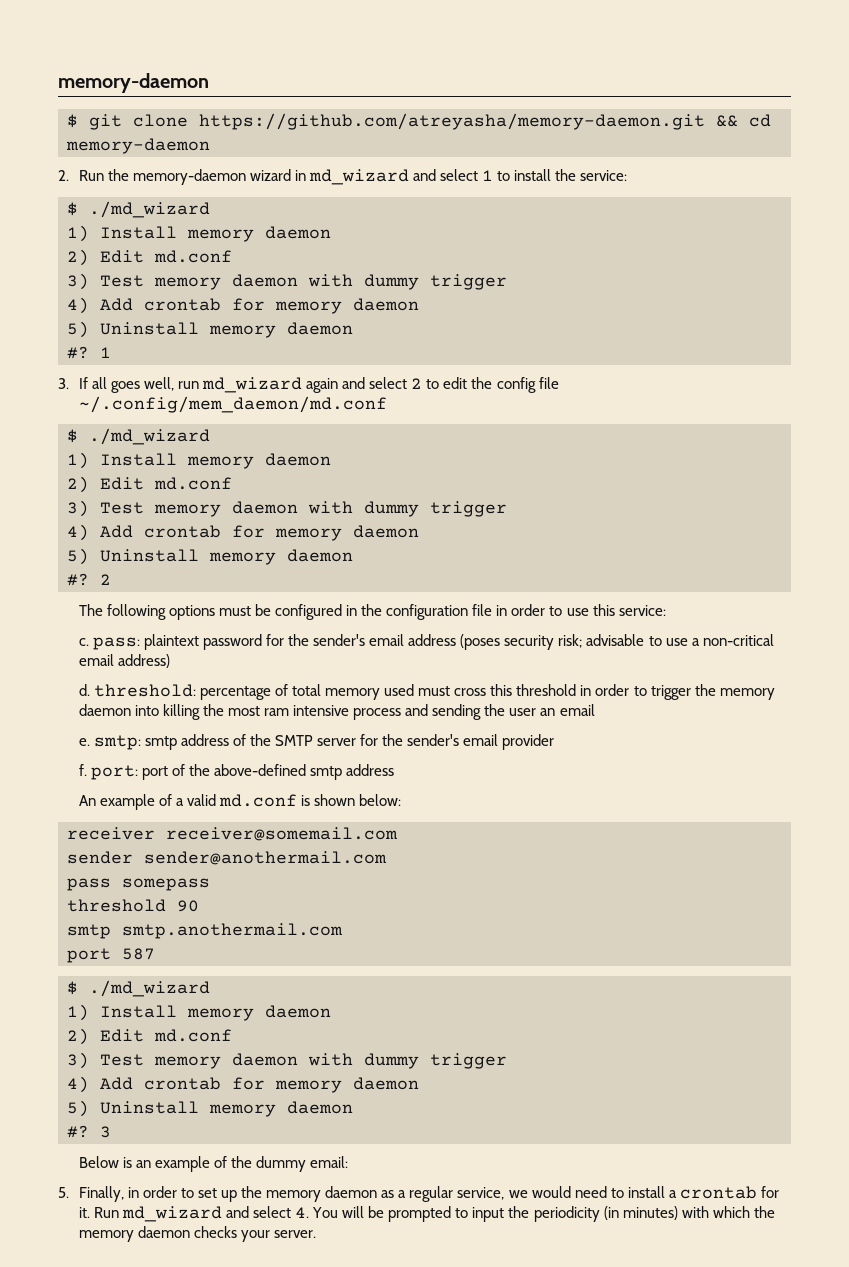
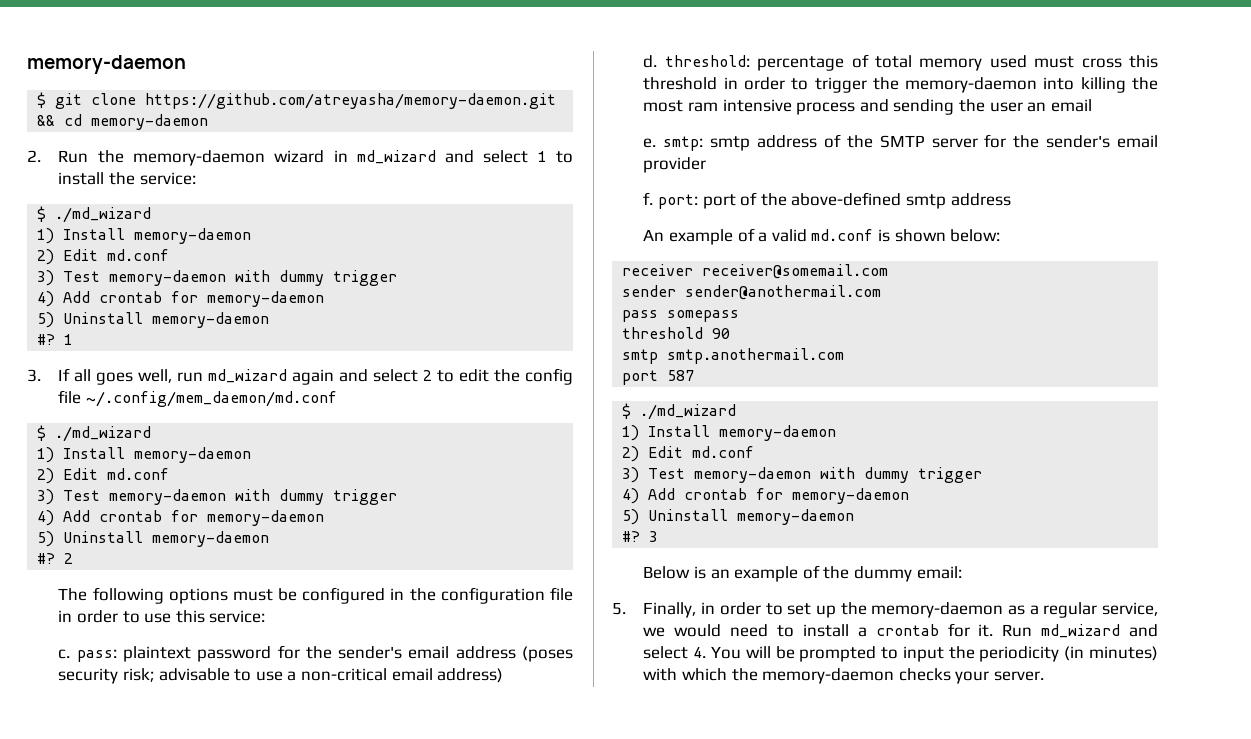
  2. Run the memory-daemon wizard in md_wizard and select 1 to install the service:
  $ ./md_wizard
- 1) Install memory daemon
+ 1) Install memory-daemon
  2) Edit md.conf
- 3) Test memory daemon with dummy trigger
- 4) Add crontab for memory daemon
- 5) Uninstall memory daemon
+ 3) Test memory-daemon with dummy trigger
+ 4) Add crontab for memory-daemon
+ 5) Uninstall memory-daemon
  3. If all goes well, run md_wizard again and select 2 to edit the config file ~/.config/mem_daemon/md.conf
  $ ./md_wizard
- 1) Install memory daemon
+ 1) Install memory-daemon
  2) Edit md.conf
- 3) Test memory daemon with dummy trigger
- 4) Add crontab for memory daemon
- 5) Uninstall memory daemon
+ 3) Test memory-daemon with dummy trigger
+ 4) Add crontab for memory-daemon
+ 5) Uninstall memory-daemon
- d. threshold: percentage of total memory used must cross this threshold in order to trigger the memory daemon into killing the most ram intensive process and sending the user an email
+ d. threshold: percentage of total memory used must cross this threshold in order to trigger the memory-daemon into killing the most ram intensive process and sending the user an email
  port 587
  $ ./md_wizard
- 1) Install memory daemon
+ 1) Install memory-daemon
  2) Edit md.conf
- 3) Test memory daemon with dummy trigger
- 4) Add crontab for memory daemon
- 5) Uninstall memory daemon
+ 3) Test memory-daemon with dummy trigger
+ 4) Add crontab for memory-daemon
+ 5) Uninstall memory-daemon
- 5. Finally, in order to set up the memory daemon as a regular service, we would need to install a crontab for it.
+ 5. Finally, in order to set up the memory-daemon as a regular service, we would need to install a crontab for it.
- Run md_wizard and select 4. You will be prompted to input the periodicity (in minutes) with which the memory daemon checks your server.
+ Run md_wizard and select 4. You will be prompted to input the periodicity (in minutes) with which the memory-daemon checks your server.

